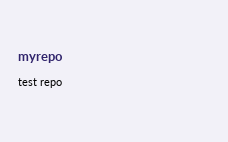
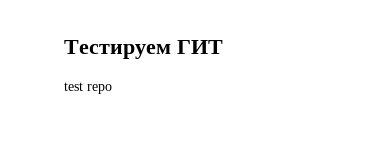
- myrepo
+ Тестируем ГИТ

